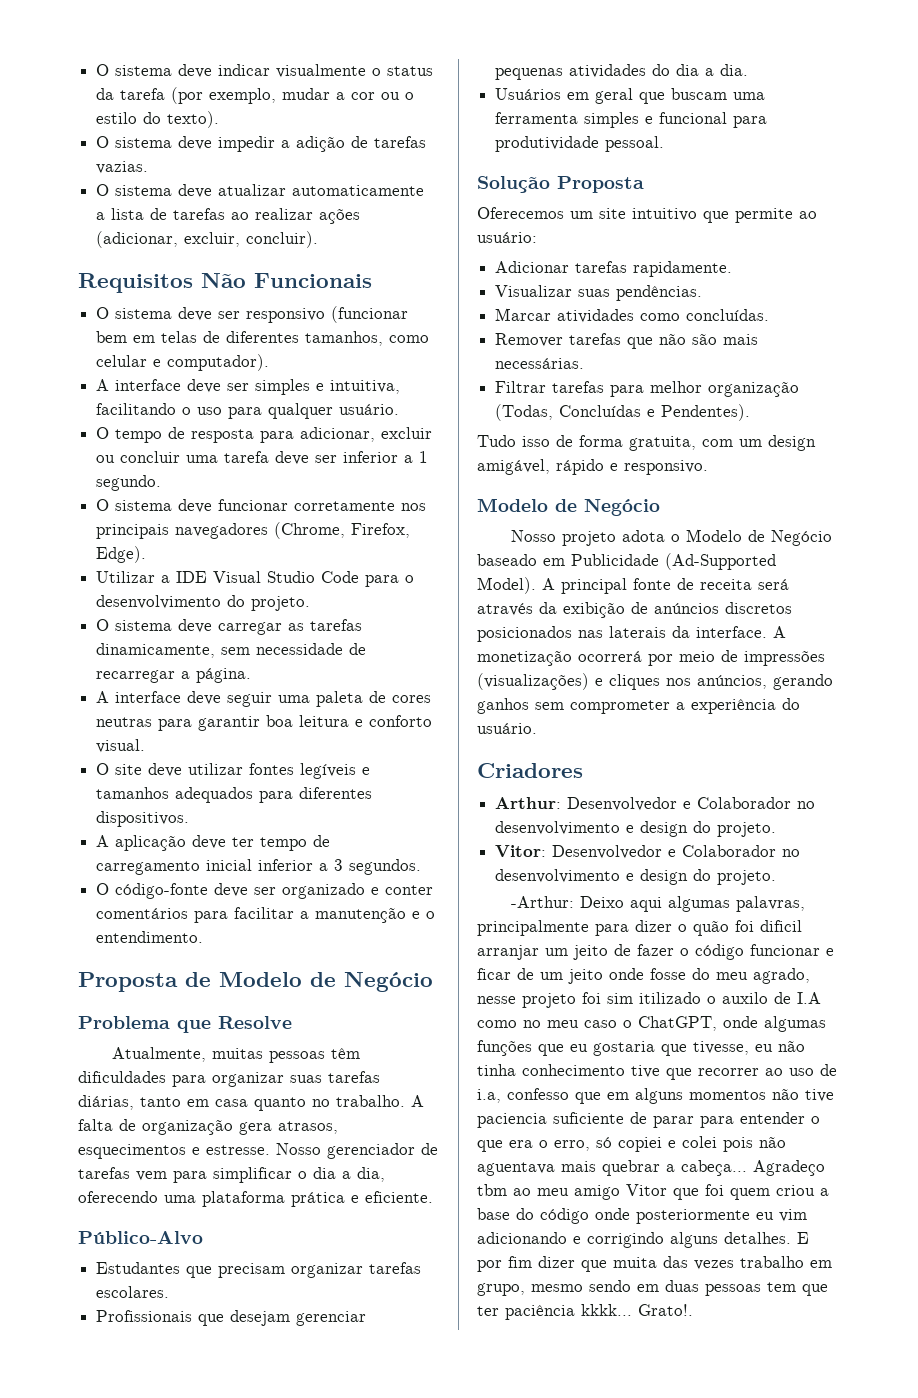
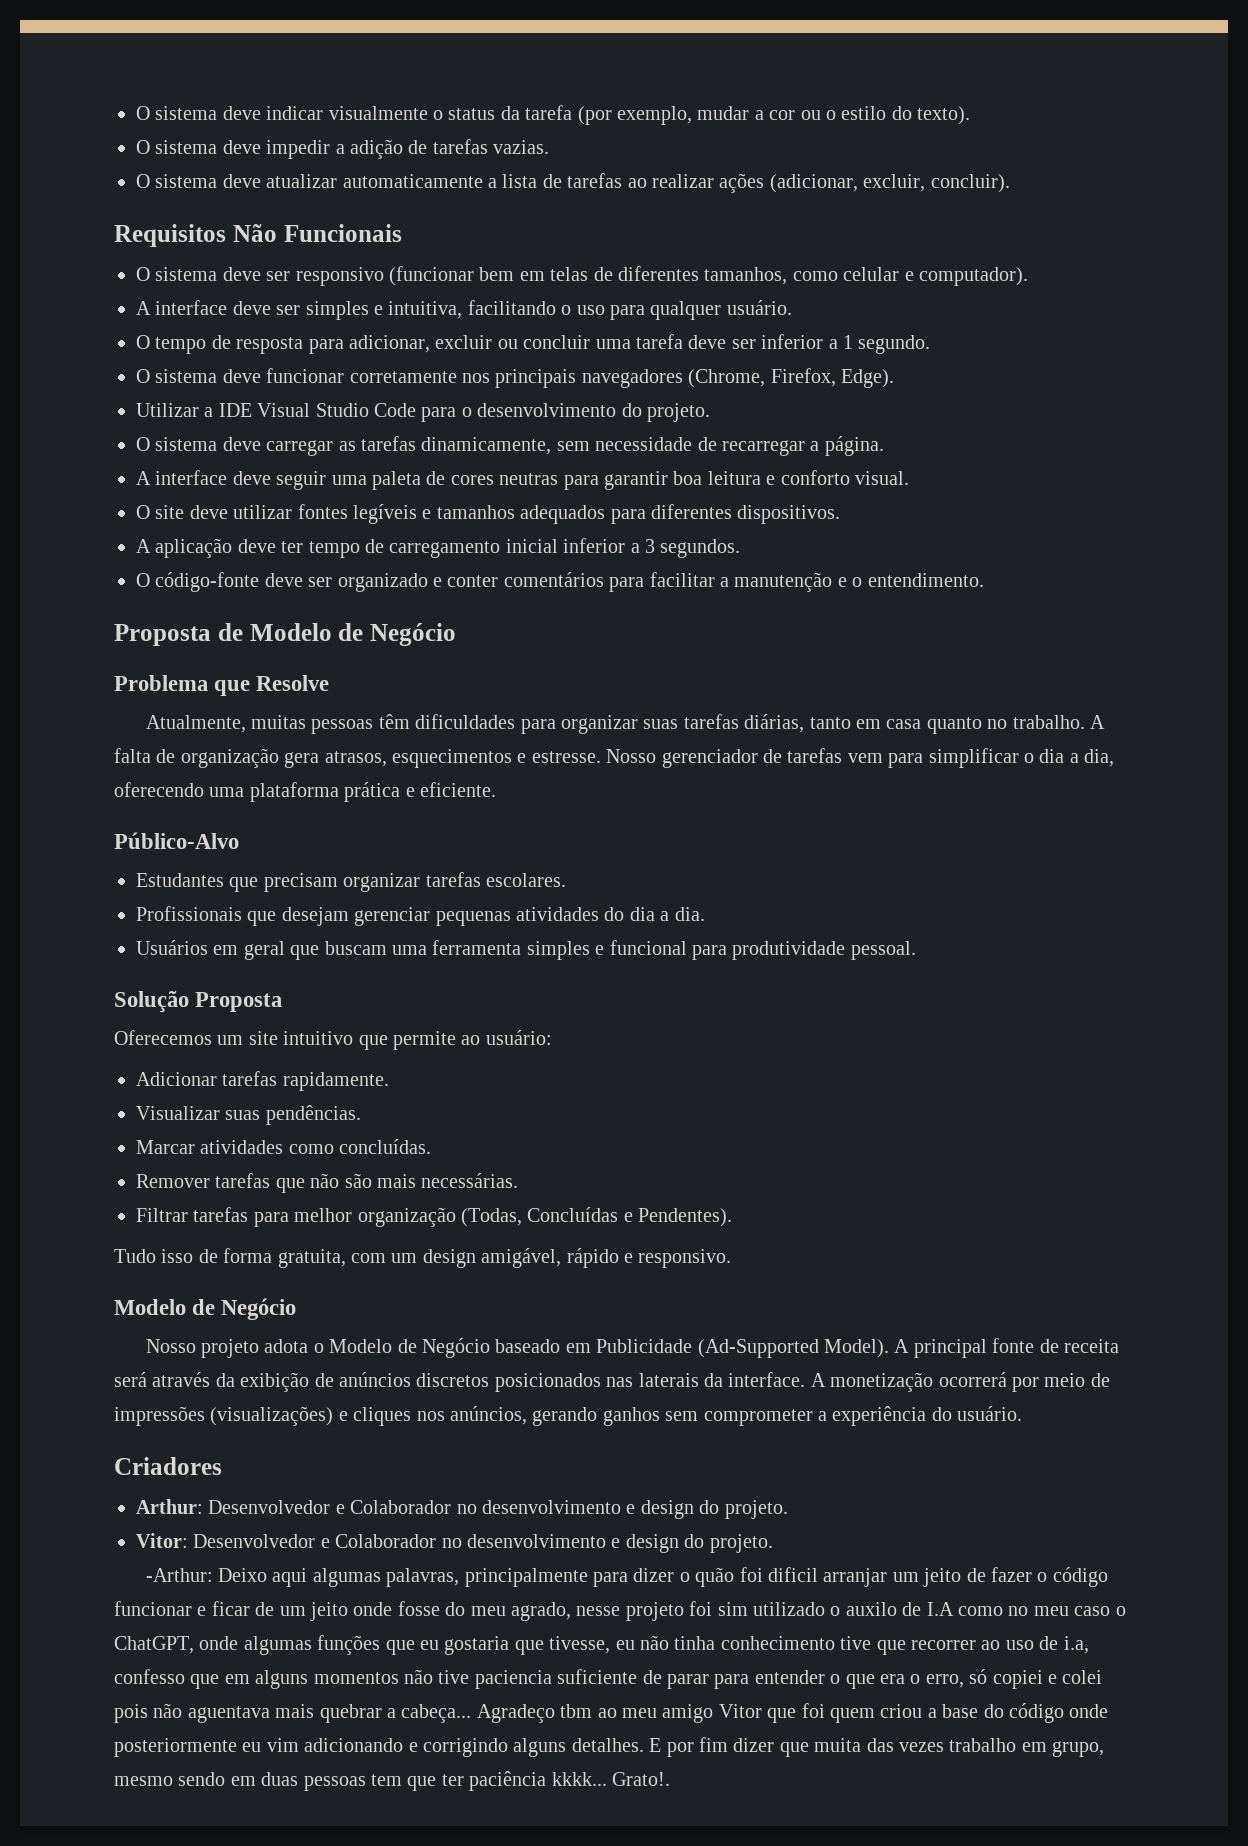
- Deixo aqui algumas palavras, principalmente para dizer o quão foi dificil arranjar um jeito de fazer o código funcionar e ficar de um jeito onde fosse do meu agrado, nesse projeto foi sim itilizado o auxilo de I.A como no meu caso o ChatGPT, onde algumas funções que eu gostaria que tivesse, eu não tinha conhecimento tive que recorrer ao uso de i.a, confesso que em alguns momentos não tive paciencia suficiente de parar para entender o que era o erro, só copiei e colei pois não aguentava mais quebrar a cabeça...
+ Deixo aqui algumas palavras, principalmente para dizer o quão foi dificil arranjar um jeito de fazer o código funcionar e ficar de um jeito onde fosse do meu agrado, nesse projeto foi sim utilizado o auxilo de I.A como no meu caso o ChatGPT, onde algumas funções que eu gostaria que tivesse, eu não tinha conhecimento tive que recorrer ao uso de i.a, confesso que em alguns momentos não tive paciencia suficiente de parar para entender o que era o erro, só copiei e colei pois não aguentava mais quebrar a cabeça...

